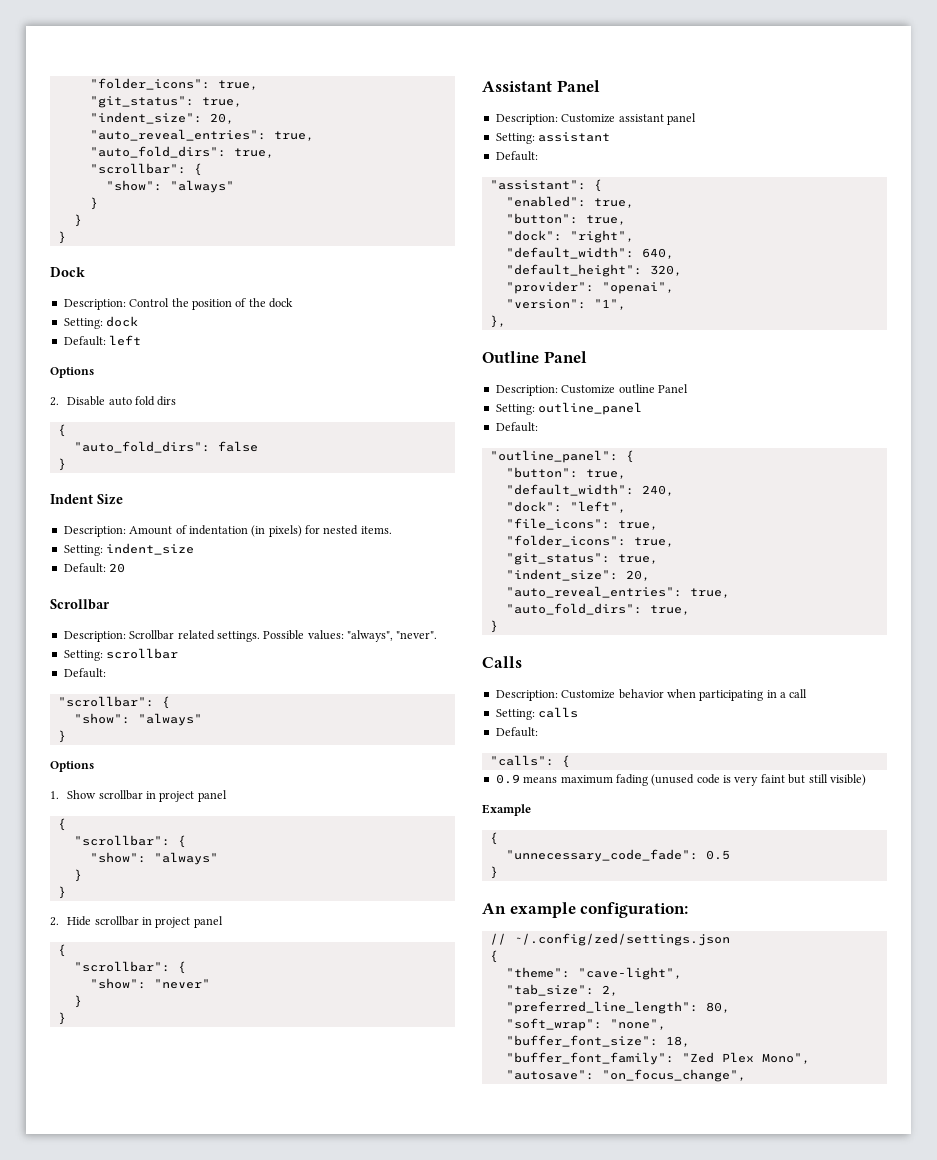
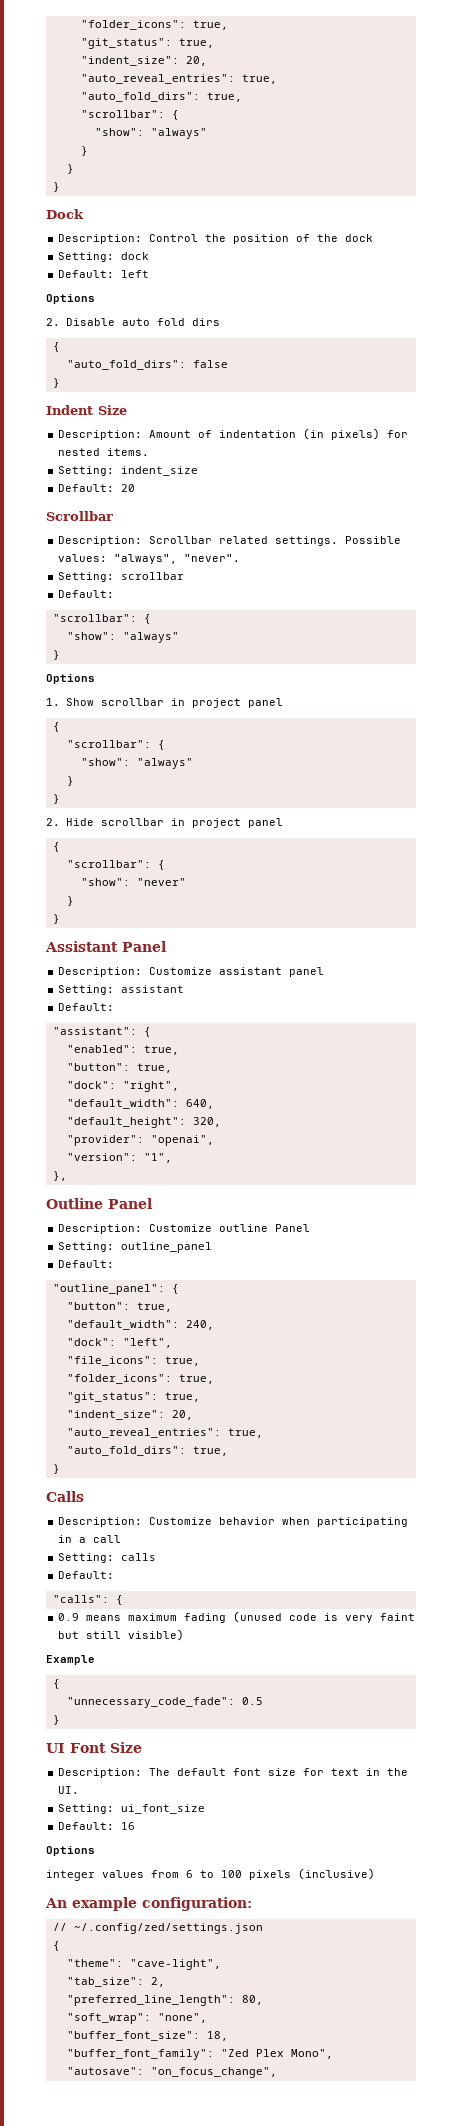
+ UI Font Size
+ Description: The default font size for text in the UI.
+ Setting: ui_font_size
+ Default: 16
+ Options
+ integer values from 6 to 100 pixels (inclusive)

